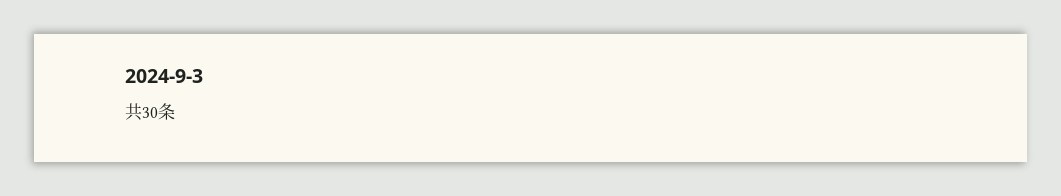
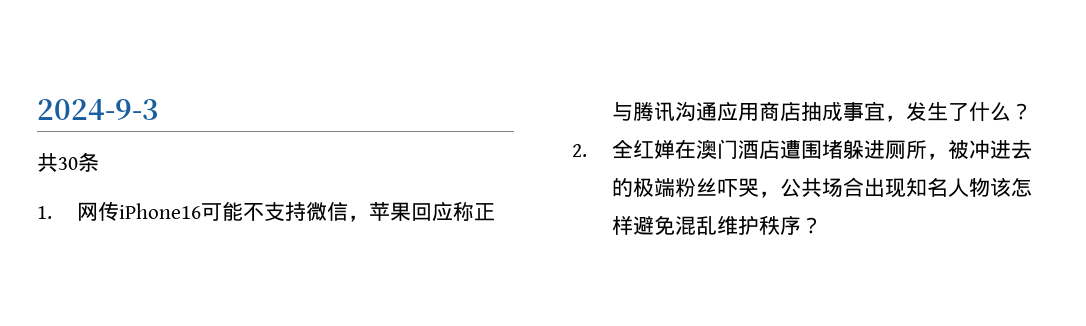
+ 1.网传iPhone16可能不支持微信，苹果回应称正与腾讯沟通应用商店抽成事宜，发生了什么？
+ 2.全红婵在澳门酒店遭围堵躲进厕所，被冲进去的极端粉丝吓哭，公共场合出现知名人物该怎样避免混乱维护秩序？

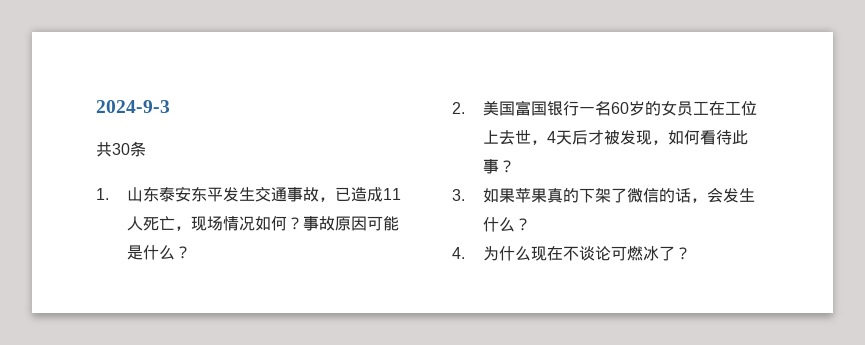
- 1.网传iPhone16可能不支持微信，苹果回应称正与腾讯沟通应用商店抽成事宜，发生了什么？
- 2.全红婵在澳门酒店遭围堵躲进厕所，被冲进去的极端粉丝吓哭，公共场合出现知名人物该怎样避免混乱维护秩序？
+ 1.山东泰安东平发生交通事故，已造成11人死亡，现场情况如何？事故原因可能是什么？
+ 2.美国富国银行一名60岁的女员工在工位上去世，4天后才被发现，如何看待此事？
+ 3.如果苹果真的下架了微信的话，会发生什么？
+ 4.为什么现在不谈论可燃冰了？

